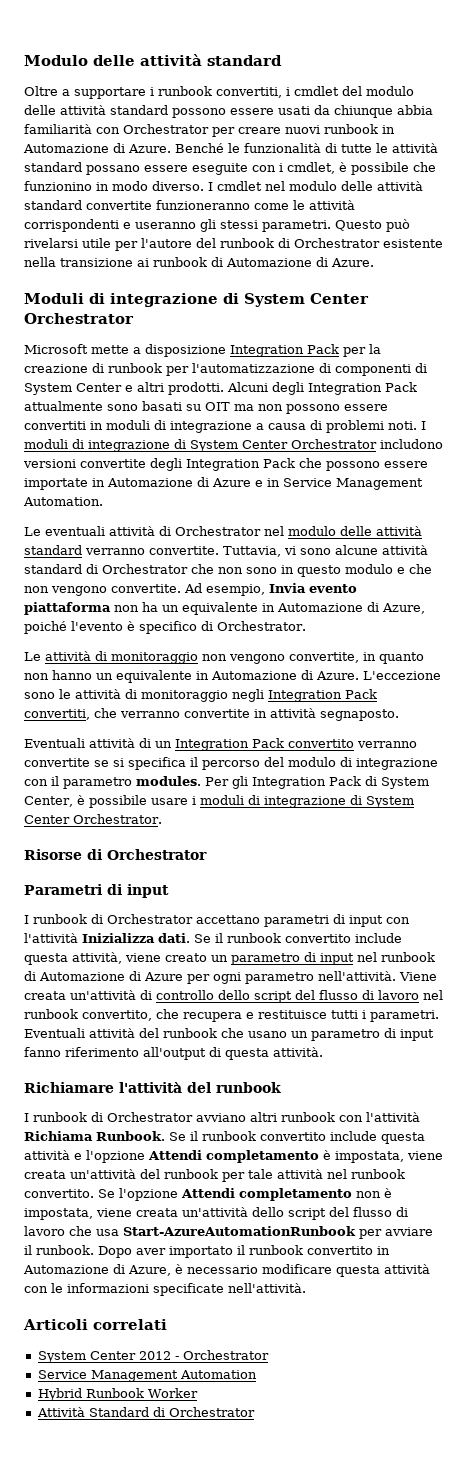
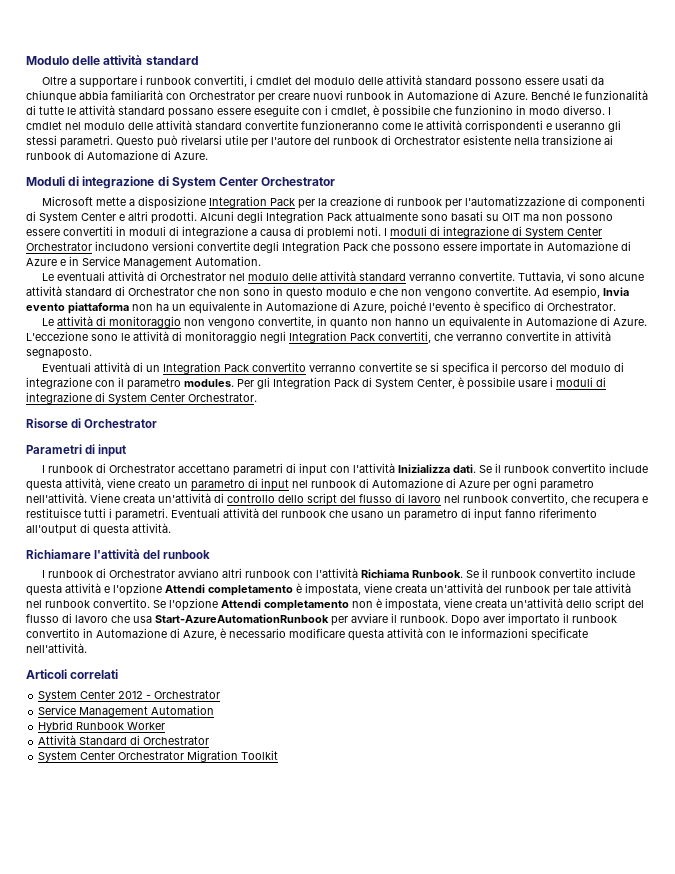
+ System Center Orchestrator Migration Toolkit

